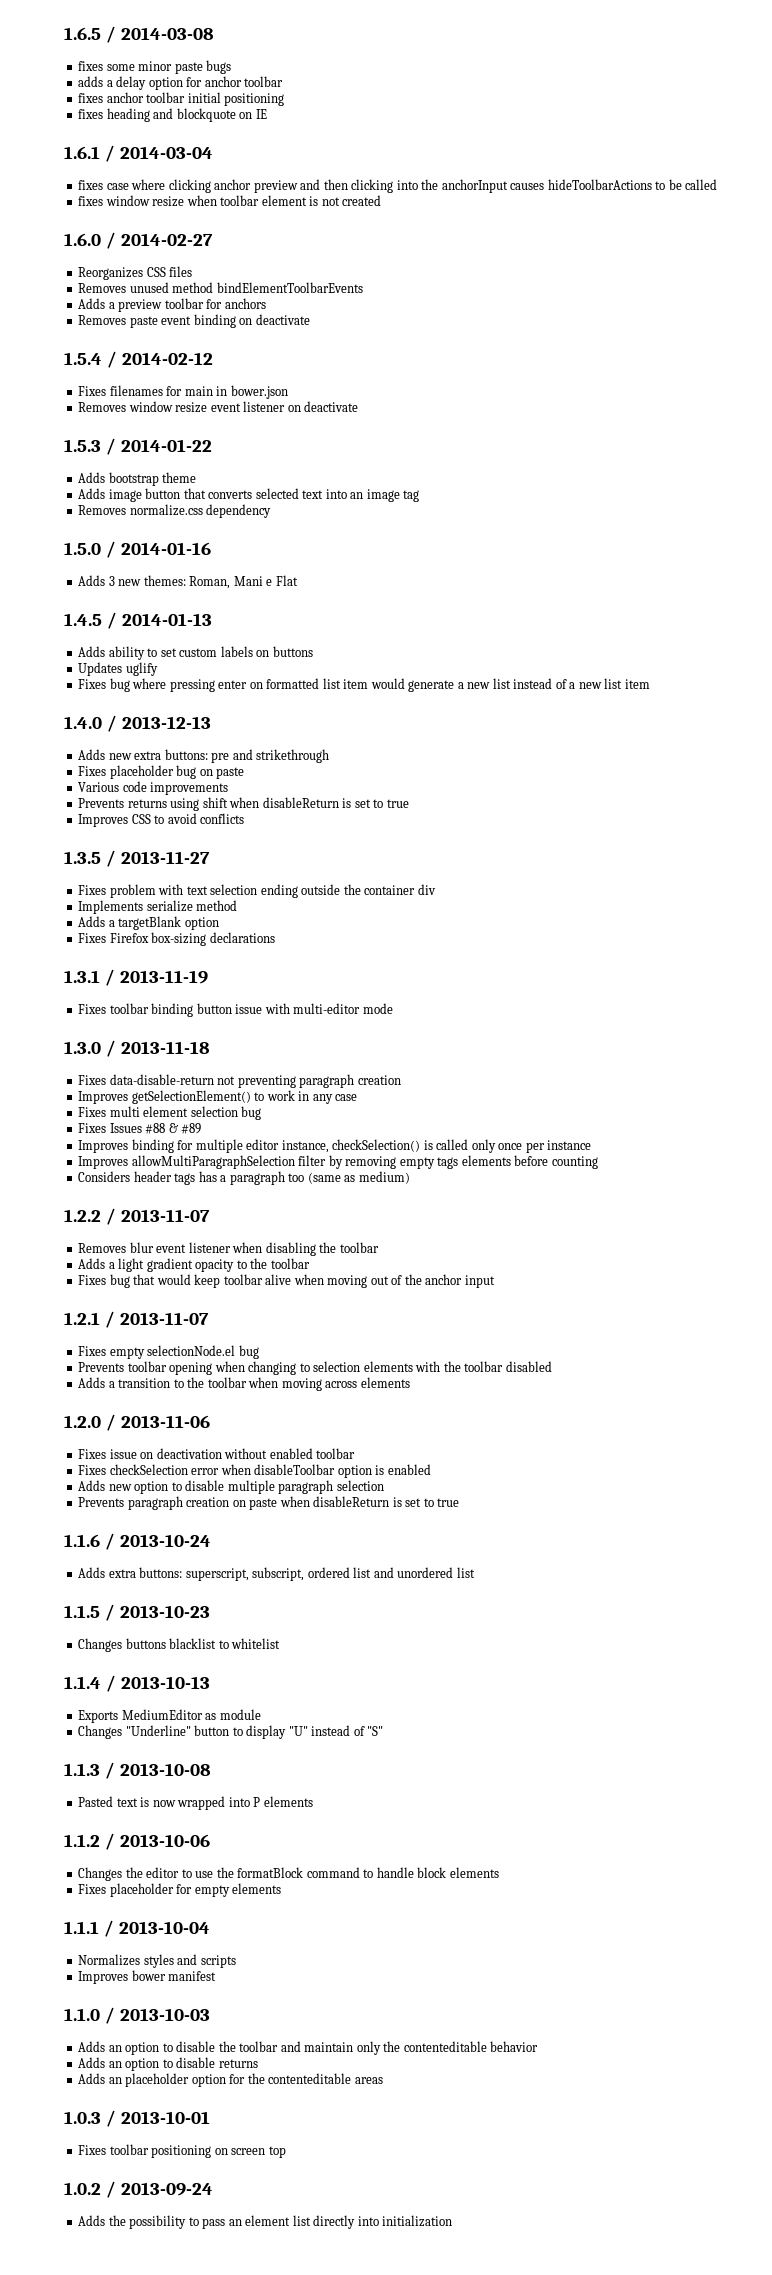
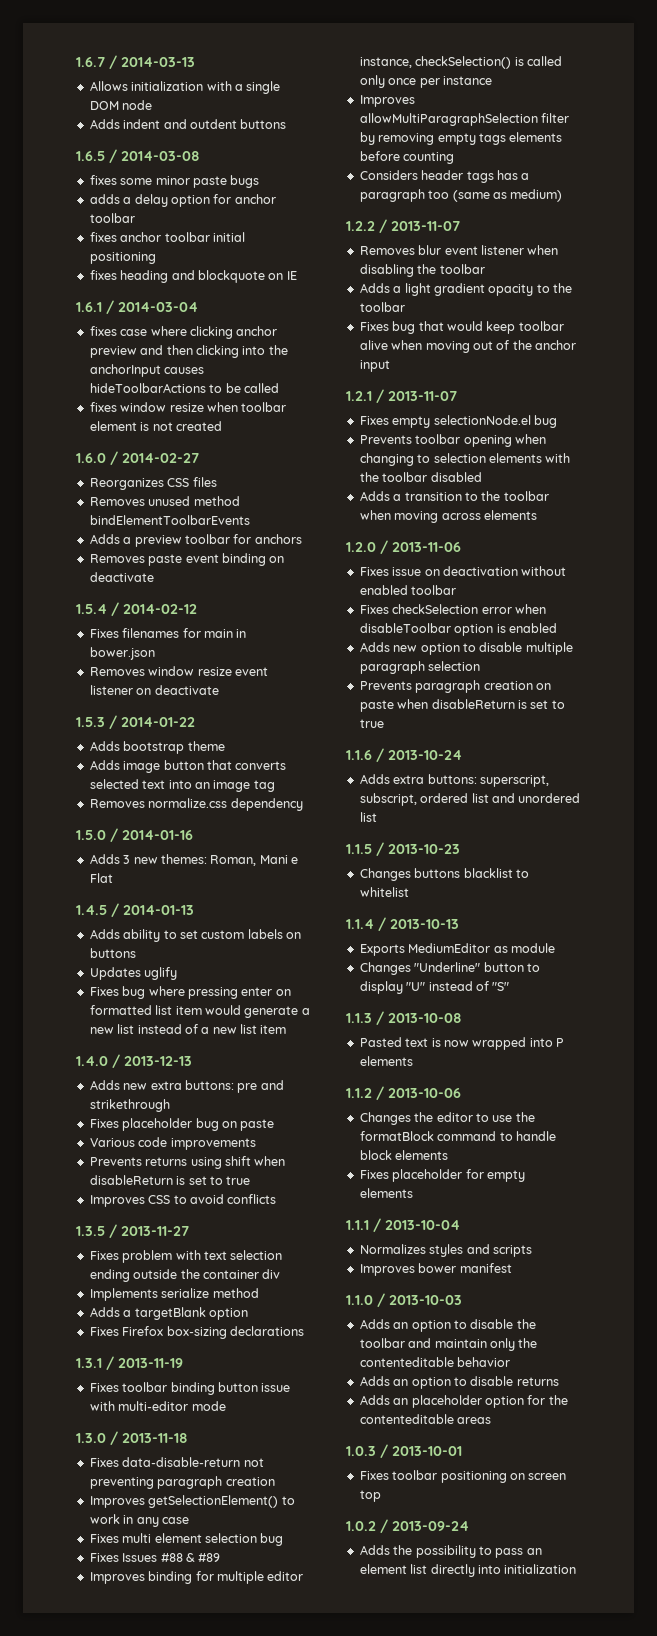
+ 1.6.7 / 2014-03-13
+ Allows initialization with a single DOM node
+ Adds indent and outdent buttons

